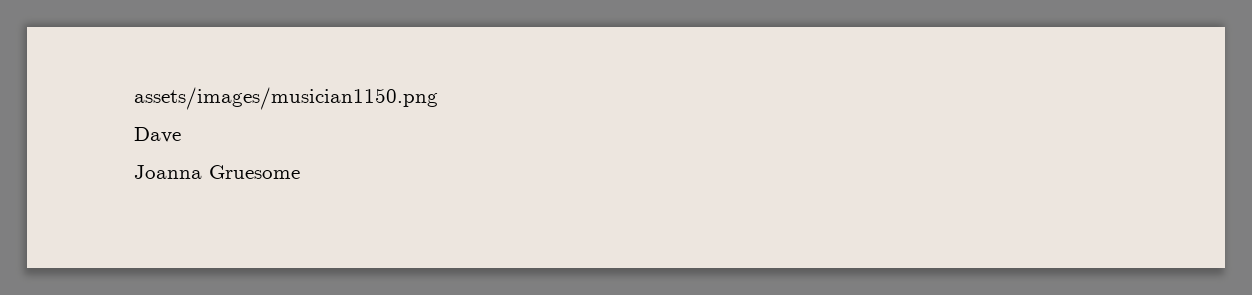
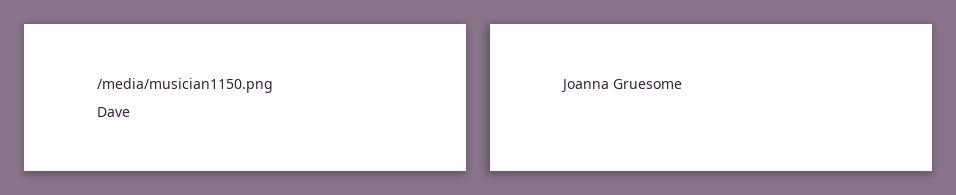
- assets/images/musician1150.png
+ /media/musician1150.png

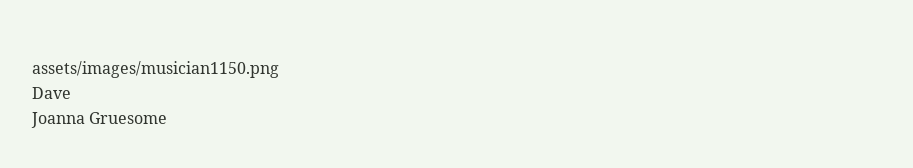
- /media/musician1150.png
+ assets/images/musician1150.png

